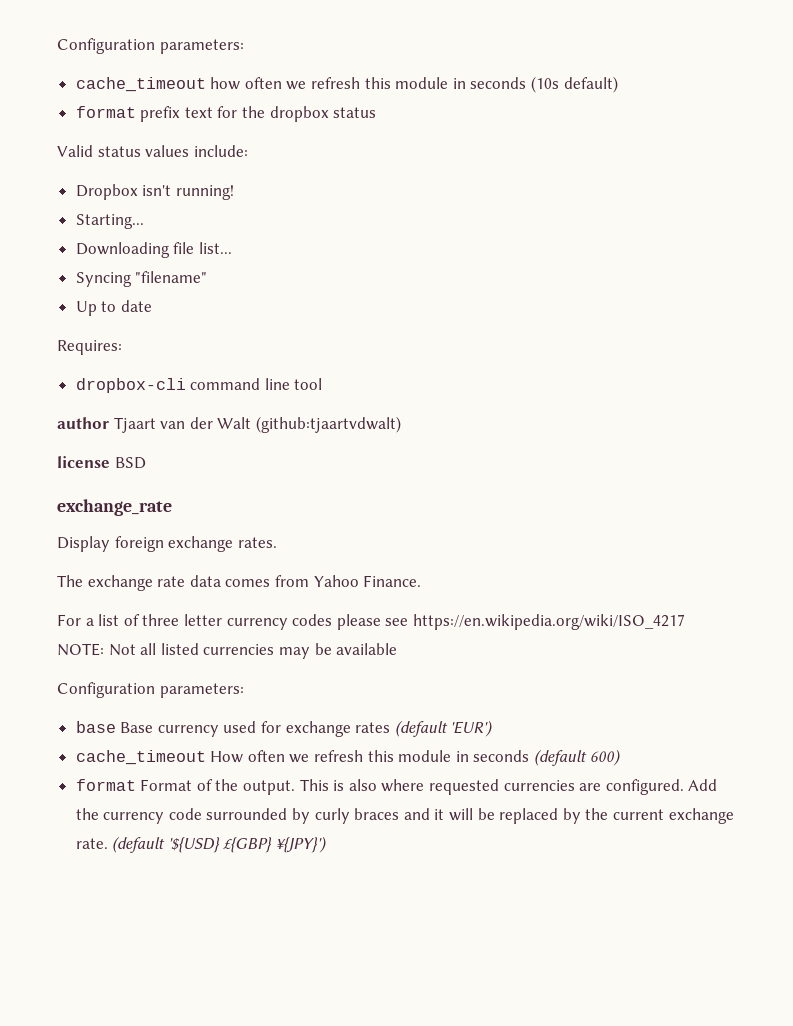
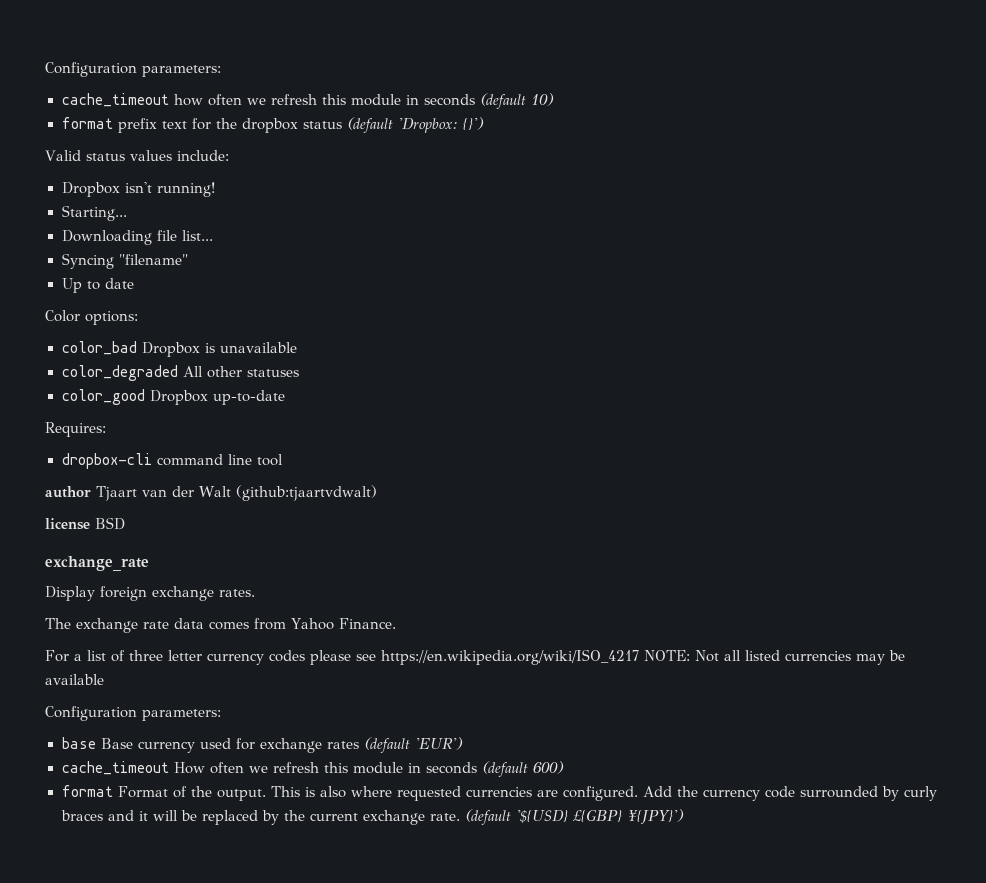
- cache_timeout how often we refresh this module in seconds (10s default)
+ cache_timeout how often we refresh this module in seconds (default 10)
- format prefix text for the dropbox status
+ format prefix text for the dropbox status (default 'Dropbox: {}')
+ Color options:
+ color_bad Dropbox is unavailable
+ color_degraded All other statuses
+ color_good Dropbox up-to-date

